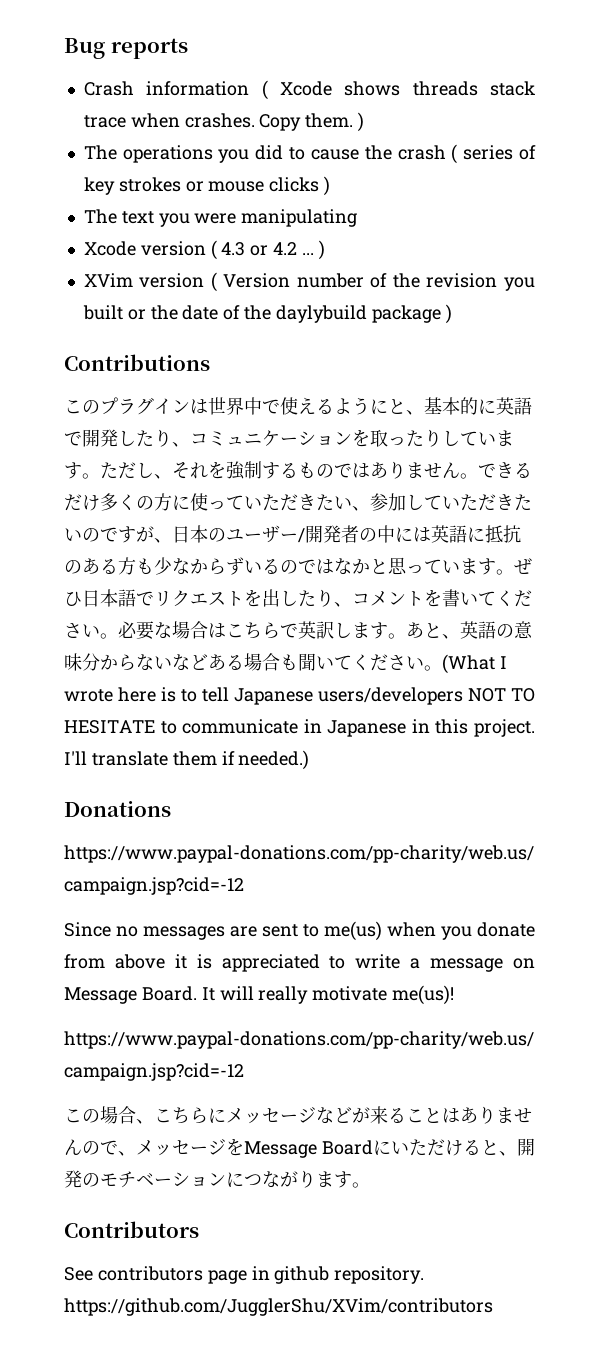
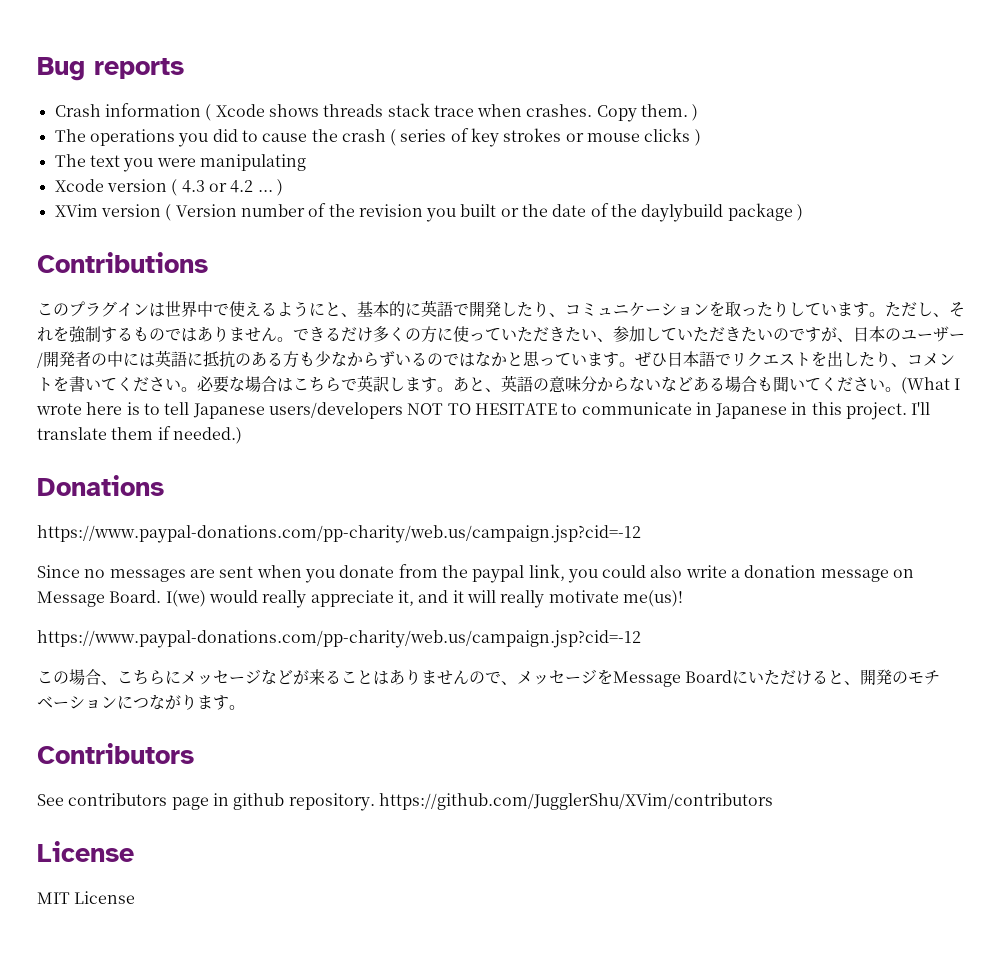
- Since no messages are sent to me(us) when you donate from above it is appreciated to write a message on Message Board.
+ Since no messages are sent when you donate from the paypal link, you could also write a donation message on Message Board.
- It will really motivate me(us)!
+ I(we) would really appreciate it, and it will really motivate me(us)!
  See contributors page in github repository. https://github.com/JugglerShu/XVim/contributors
+ License
+ MIT License

